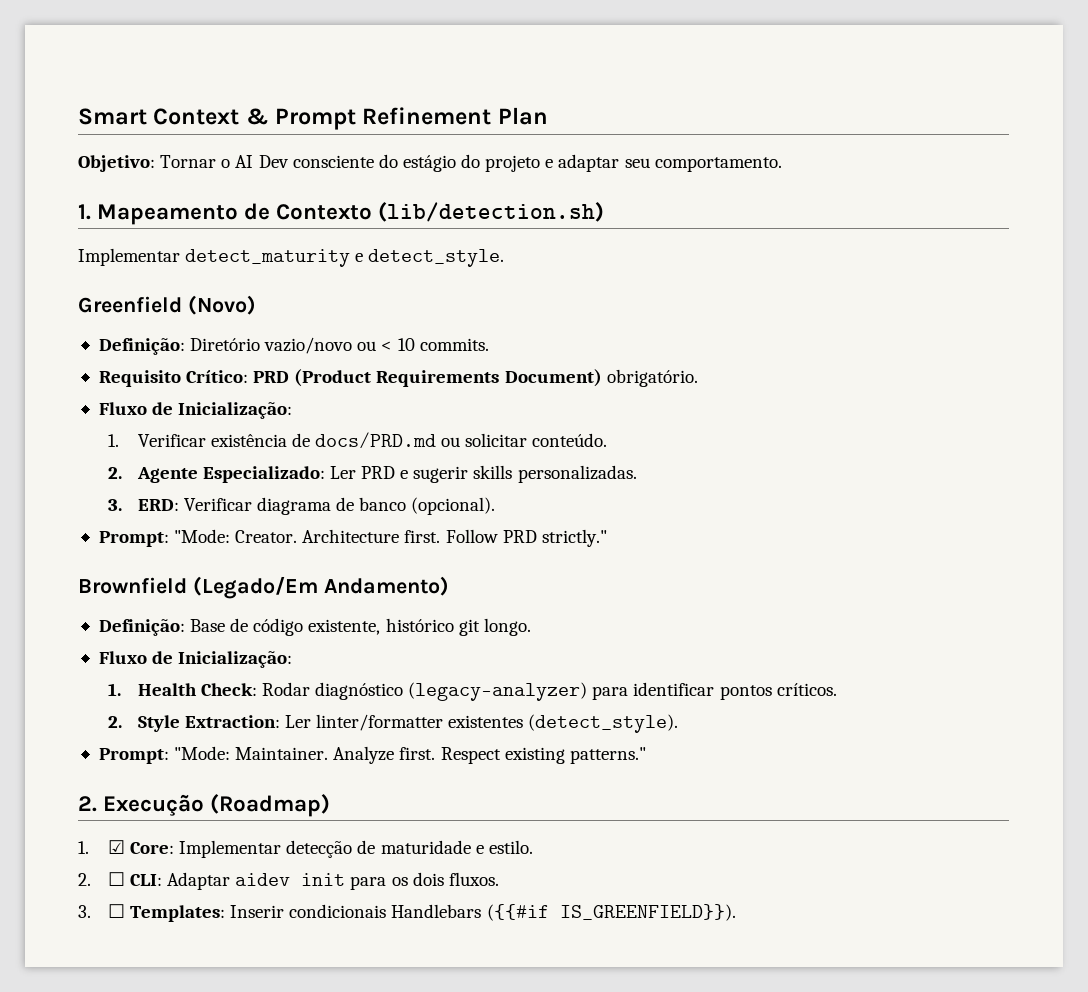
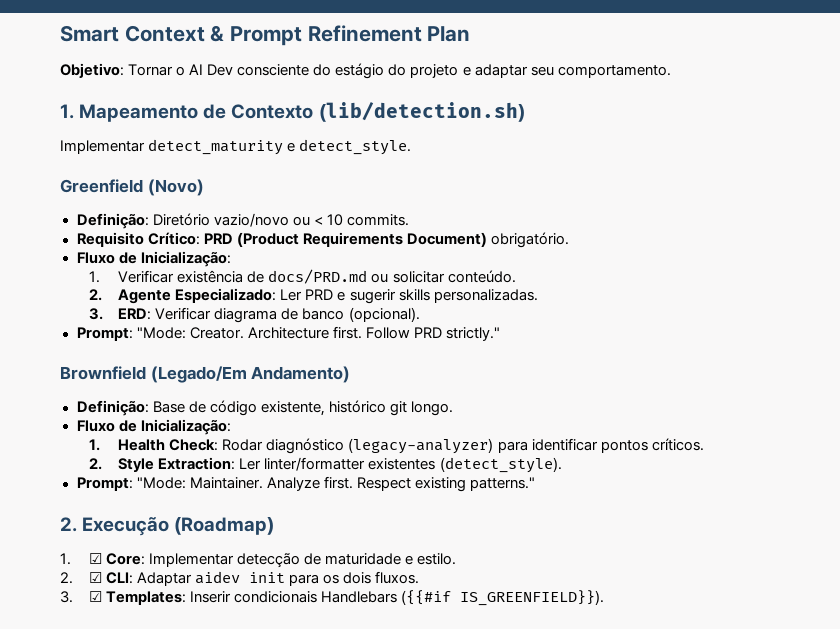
- 2. ☐ CLI: Adaptar aidev init para os dois fluxos.
+ 2. ☑ CLI: Adaptar aidev init para os dois fluxos.
- 3. ☐ Templates: Inserir condicionais Handlebars ({{#if IS_GREENFIELD}}).
+ 3. ☑ Templates: Inserir condicionais Handlebars ({{#if IS_GREENFIELD}}).

